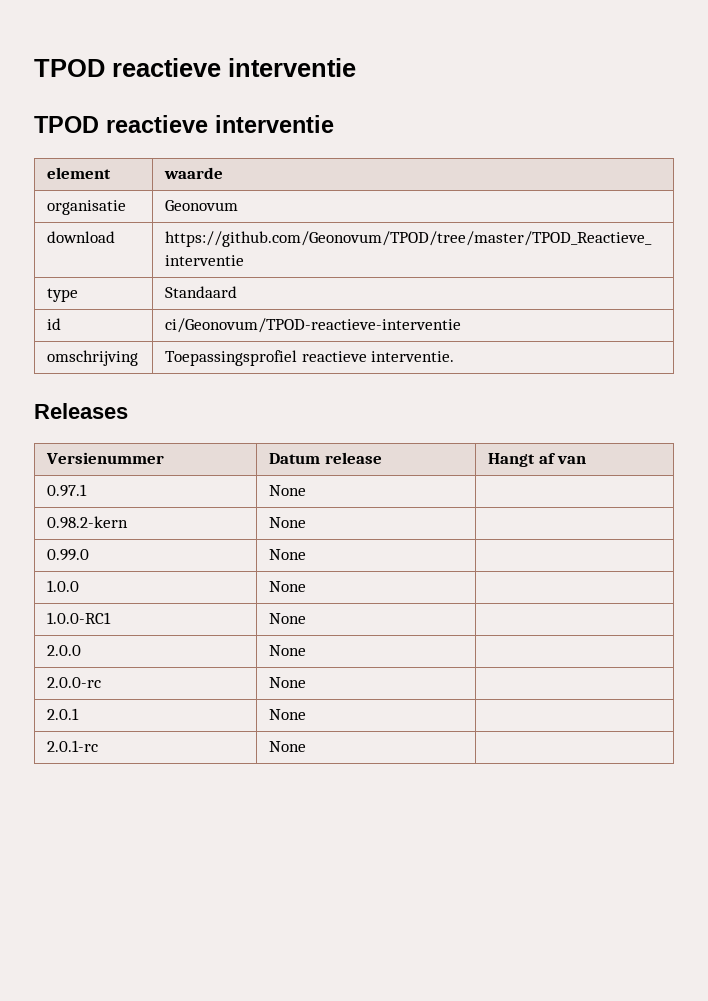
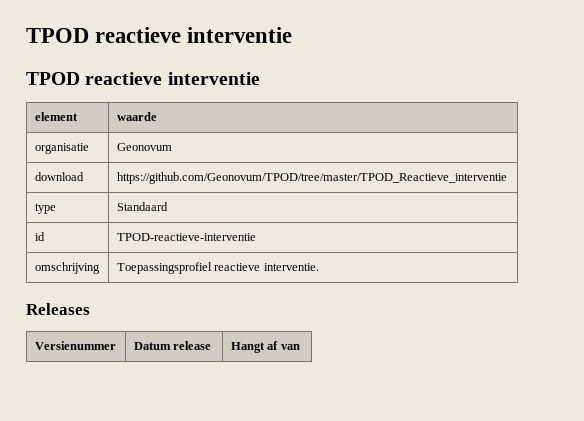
- id | ci/Geonovum/TPOD-reactieve-interventie
+ id | TPOD-reactieve-interventie
- 0.97.1 | None |
- 0.98.2-kern | None |
- 0.99.0 | None |
- 1.0.0 | None |
- 1.0.0-RC1 | None |
- 2.0.0 | None |
- 2.0.0-rc | None |
- 2.0.1 | None |
- 2.0.1-rc | None |

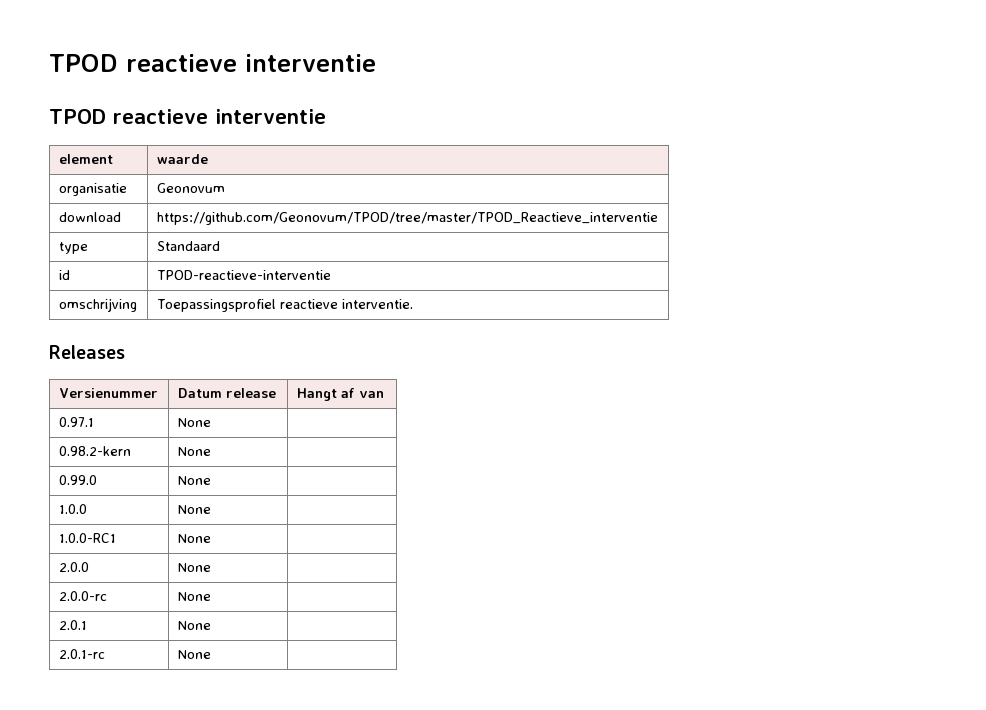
+ 0.97.1 | None |
+ 0.98.2-kern | None |
+ 0.99.0 | None |
+ 1.0.0 | None |
+ 1.0.0-RC1 | None |
+ 2.0.0 | None |
+ 2.0.0-rc | None |
+ 2.0.1 | None |
+ 2.0.1-rc | None |

